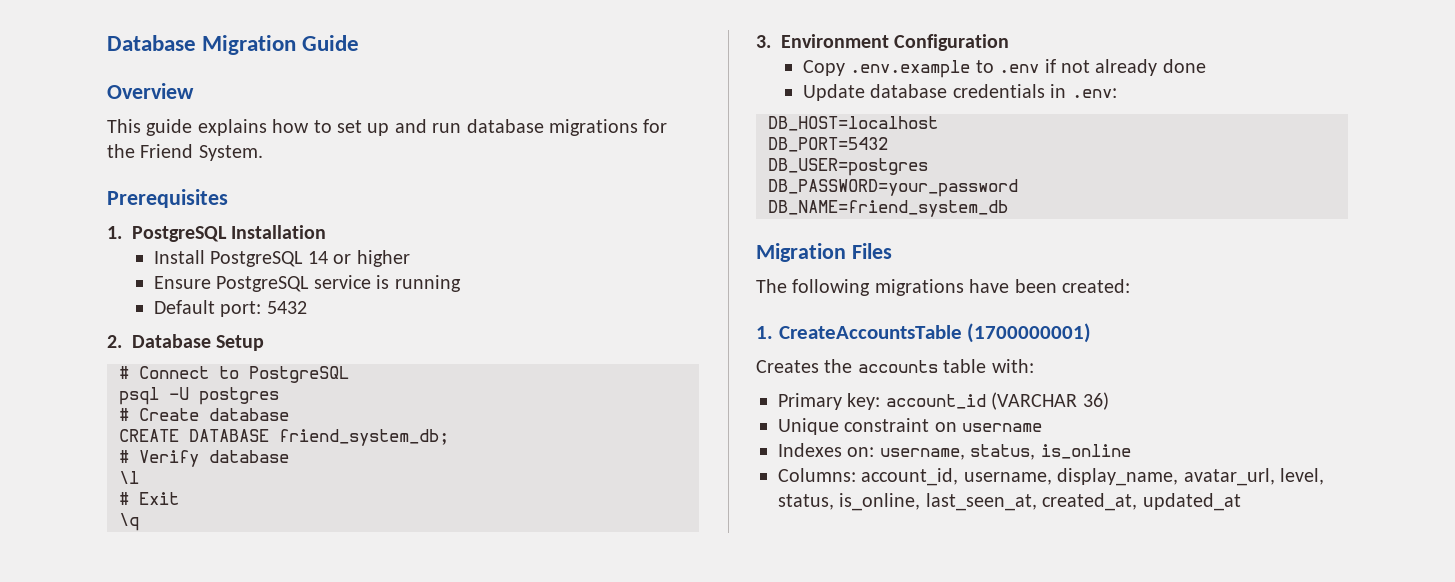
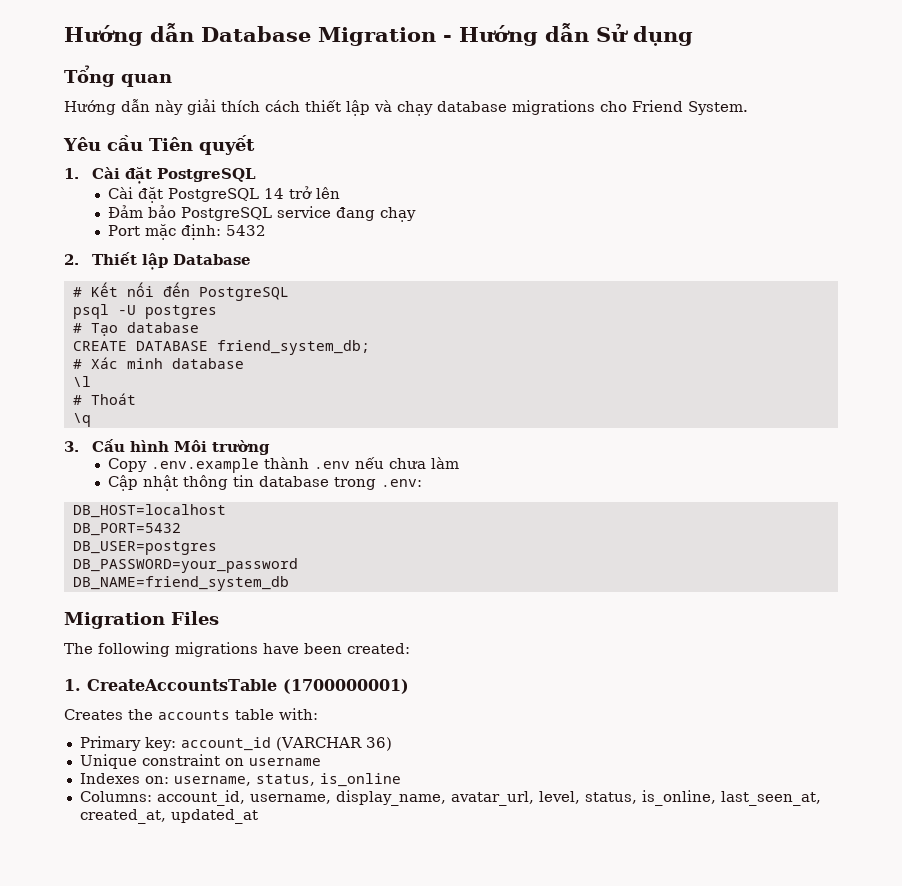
- Database Migration Guide
- Overview
- This guide explains how to set up and run database migrations for the Friend System.
- Prerequisites
- 1. PostgreSQL Installation
- Install PostgreSQL 14 or higher
- Ensure PostgreSQL service is running
- Default port: 5432
+ Hướng dẫn Database Migration - Hướng dẫn Sử dụng
+ Tổng quan
+ Hướng dẫn này giải thích cách thiết lập và chạy database migrations cho Friend System.
+ Yêu cầu Tiên quyết
+ 1. Cài đặt PostgreSQL
+ Cài đặt PostgreSQL 14 trở lên
+ Đảm bảo PostgreSQL service đang chạy
+ Port mặc định: 5432
- 2. Database Setup
- # Connect to PostgreSQL
+ 2. Thiết lập Database
+ # Kết nối đến PostgreSQL
- # Create database
+ # Tạo database
- # Verify database
+ # Xác minh database
- # Exit
+ # Thoát
- 3. Environment Configuration
- Copy .env.example to .env if not already done
- Update database credentials in .env:
+ 3. Cấu hình Môi trường
+ Copy .env.example thành .env nếu chưa làm
+ Cập nhật thông tin database trong .env:

